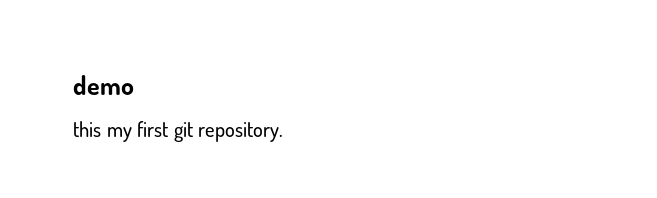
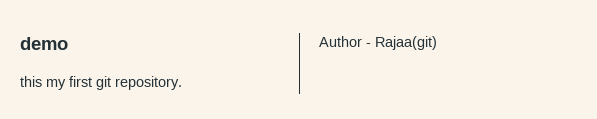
+ Author - Rajaa(git)

